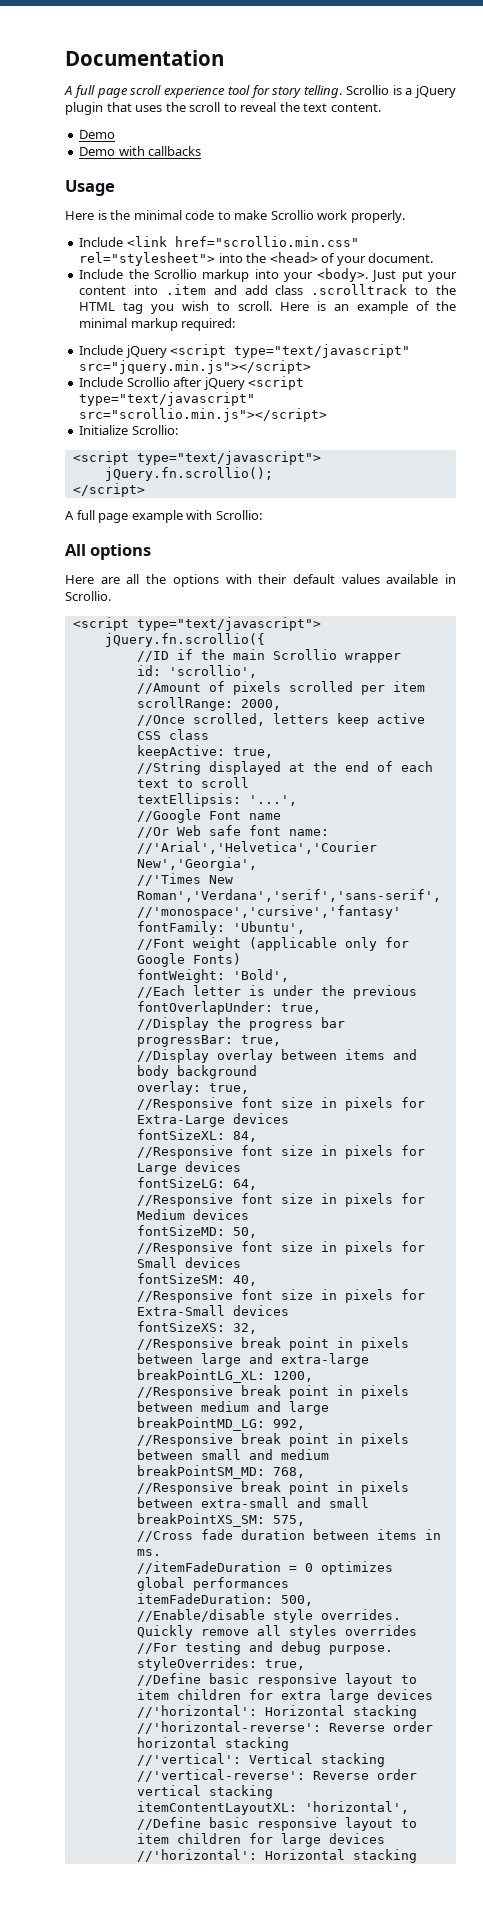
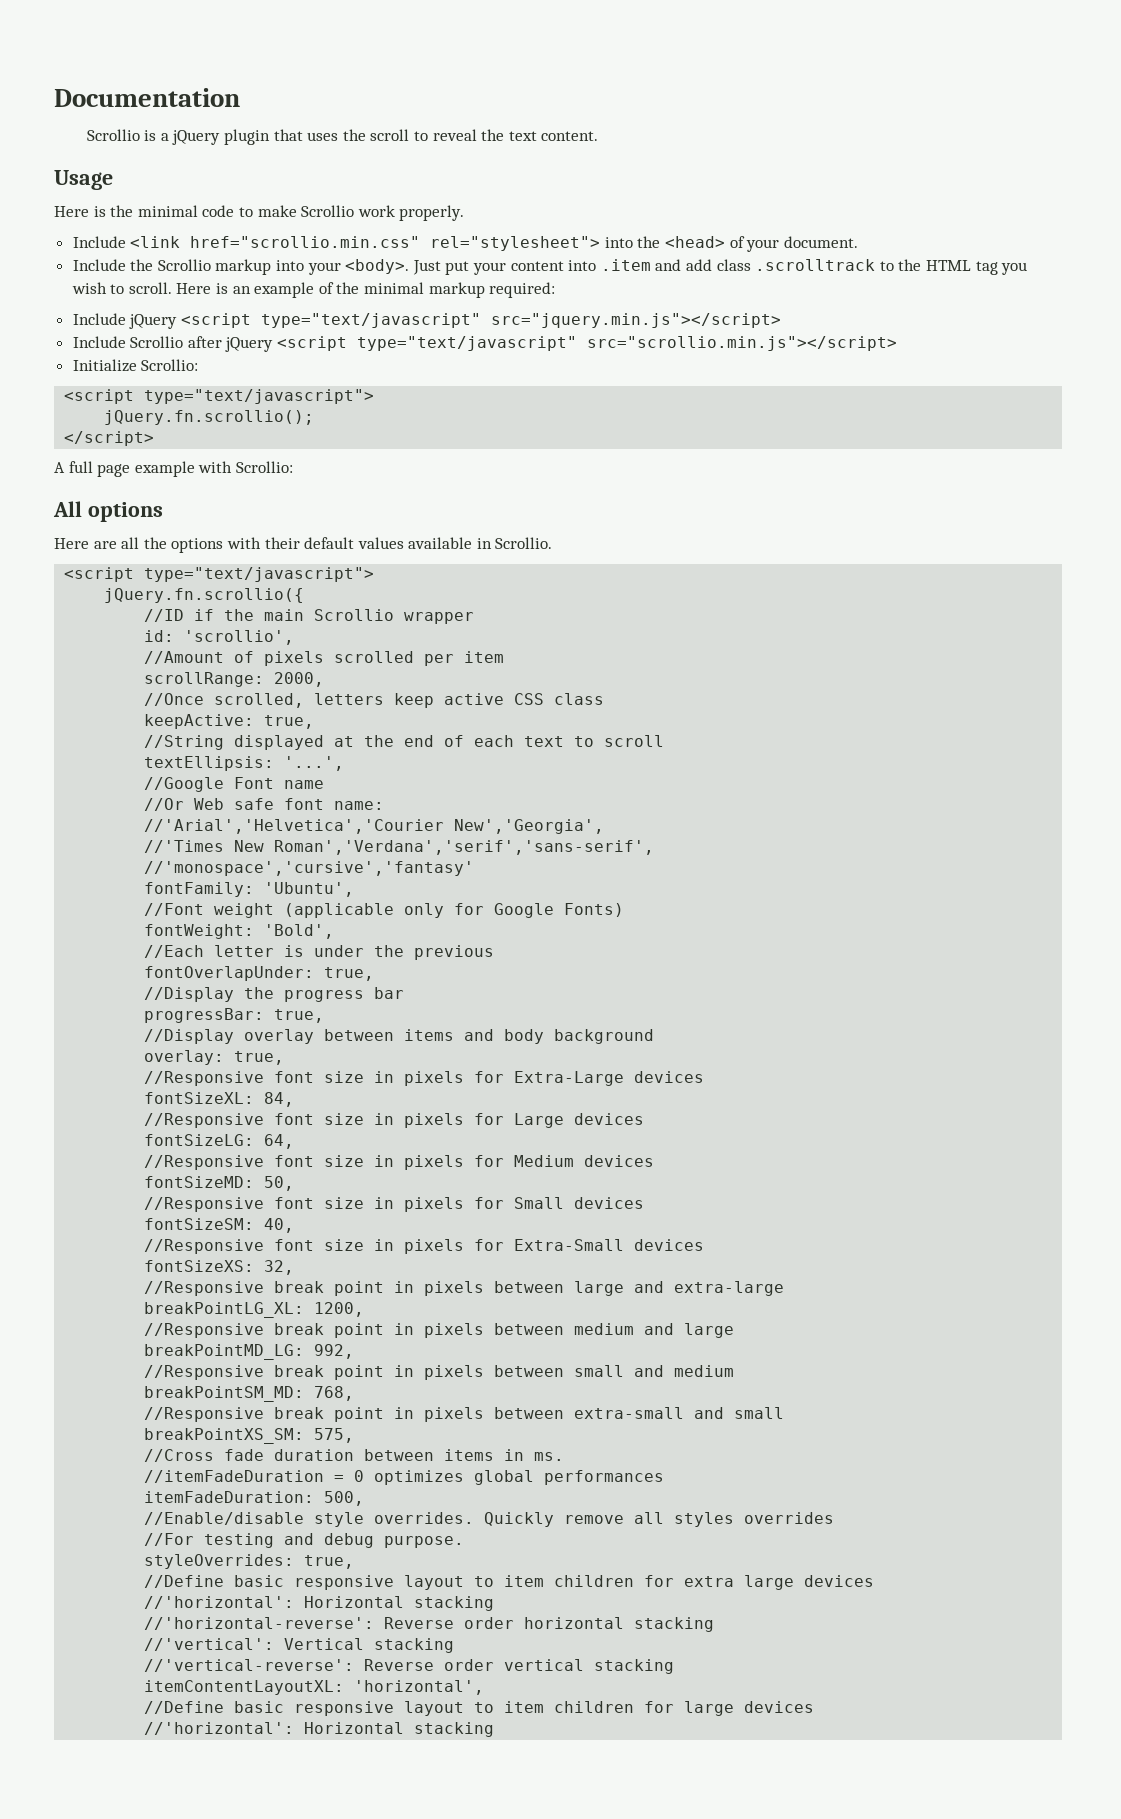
- A full page scroll experience tool for story telling. Scrollio is a jQuery plugin that uses the scroll to reveal the text content.
- Demo
- Demo with callbacks
+ Scrollio is a jQuery plugin that uses the scroll to reveal the text content.

